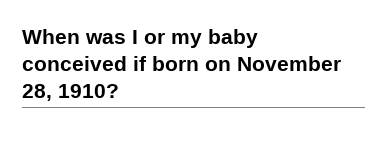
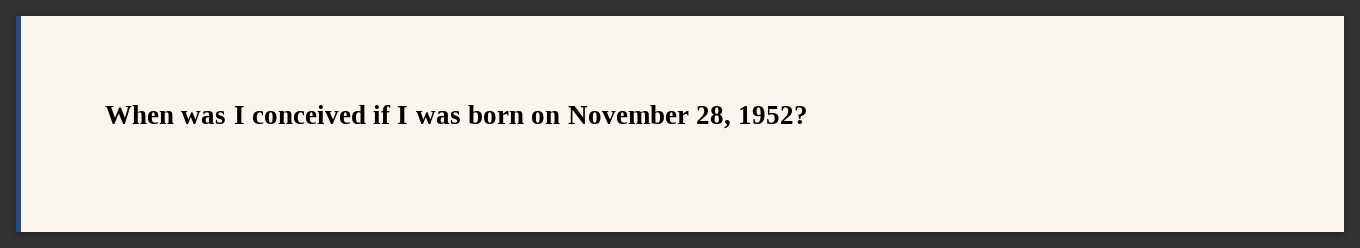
- When was I or my baby conceived if born on November 28, 1910?
+ When was I conceived if I was born on November 28, 1952?

